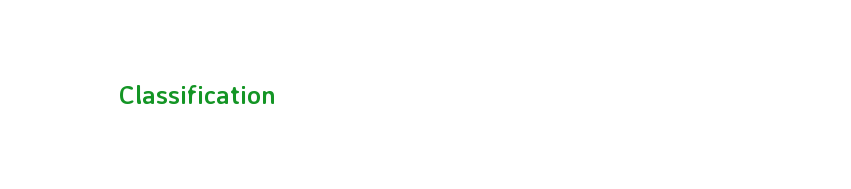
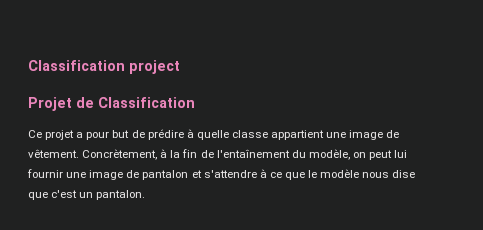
- Classification
+ Classification project
+ Projet de Classification
+ Ce projet a pour but de prédire à quelle classe appartient une image de vêtement. Concrètement, à la fin de l'entaînement du modèle, on peut lui fournir une image de pantalon et s'attendre à ce que le modèle nous dise que c'est un pantalon.

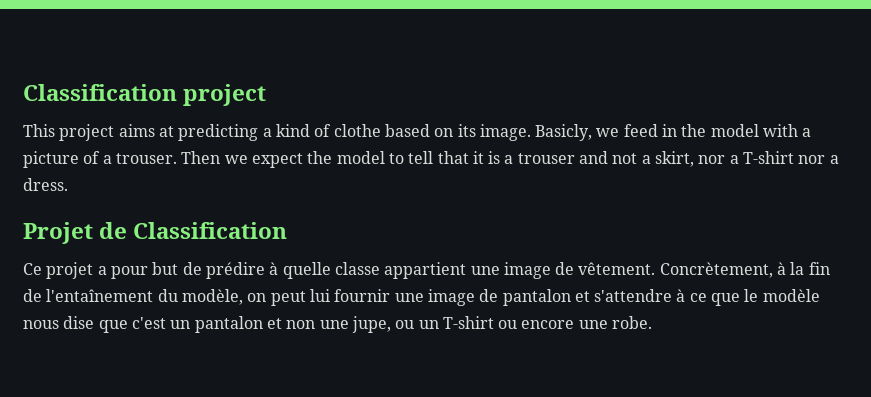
+ This project aims at predicting a kind of clothe based on its image. Basicly, we feed in the model with a picture of a trouser. Then we expect the model to tell that it is a trouser and not a skirt, nor a T-shirt nor a dress.
- Concrètement, à la fin de l'entaînement du modèle, on peut lui fournir une image de pantalon et s'attendre à ce que le modèle nous dise que c'est un pantalon.
+ Concrètement, à la fin de l'entaînement du modèle, on peut lui fournir une image de pantalon et s'attendre à ce que le modèle nous dise que c'est un pantalon et non une jupe, ou un T-shirt ou encore une robe.

